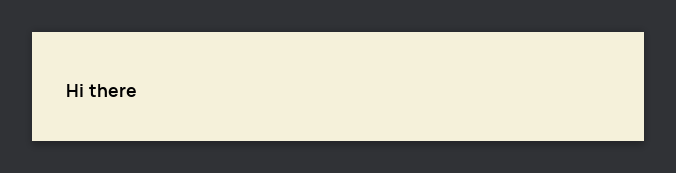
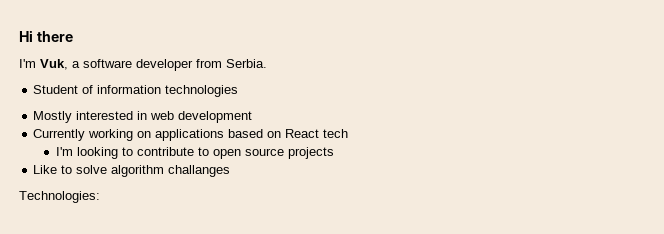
+ I'm Vuk, a software developer from Serbia.
+ Student of information technologies
+ Mostly interested in web development
+ Currently working on applications based on React tech
+ I'm looking to contribute to open source projects
+ Like to solve algorithm challanges
+ Technologies:

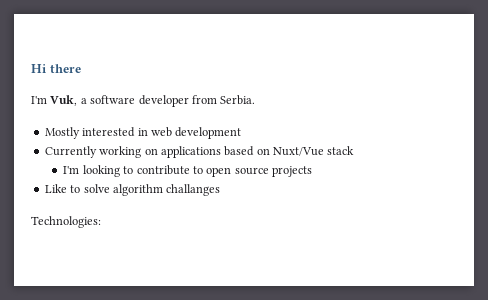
- Student of information technologies
- Currently working on applications based on React tech
+ Currently working on applications based on Nuxt/Vue stack

